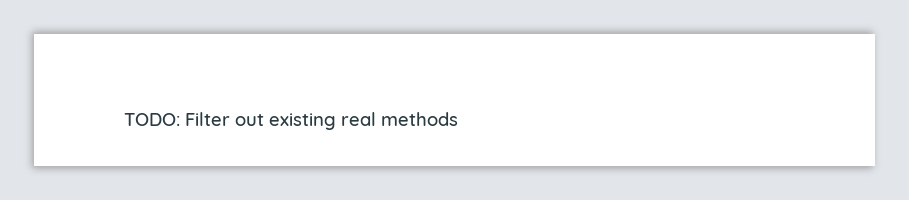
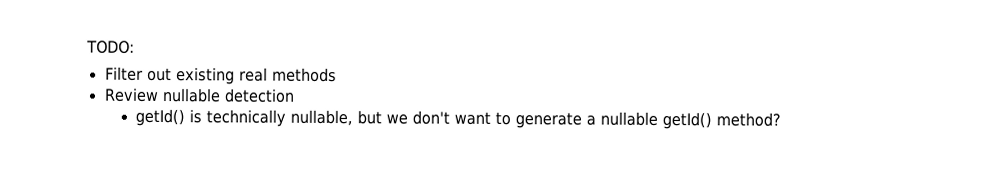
- TODO: Filter out existing real methods
+ TODO:
+ Filter out existing real methods
+ Review nullable detection
+ getId() is technically nullable, but we don't want to generate a nullable getId() method?

